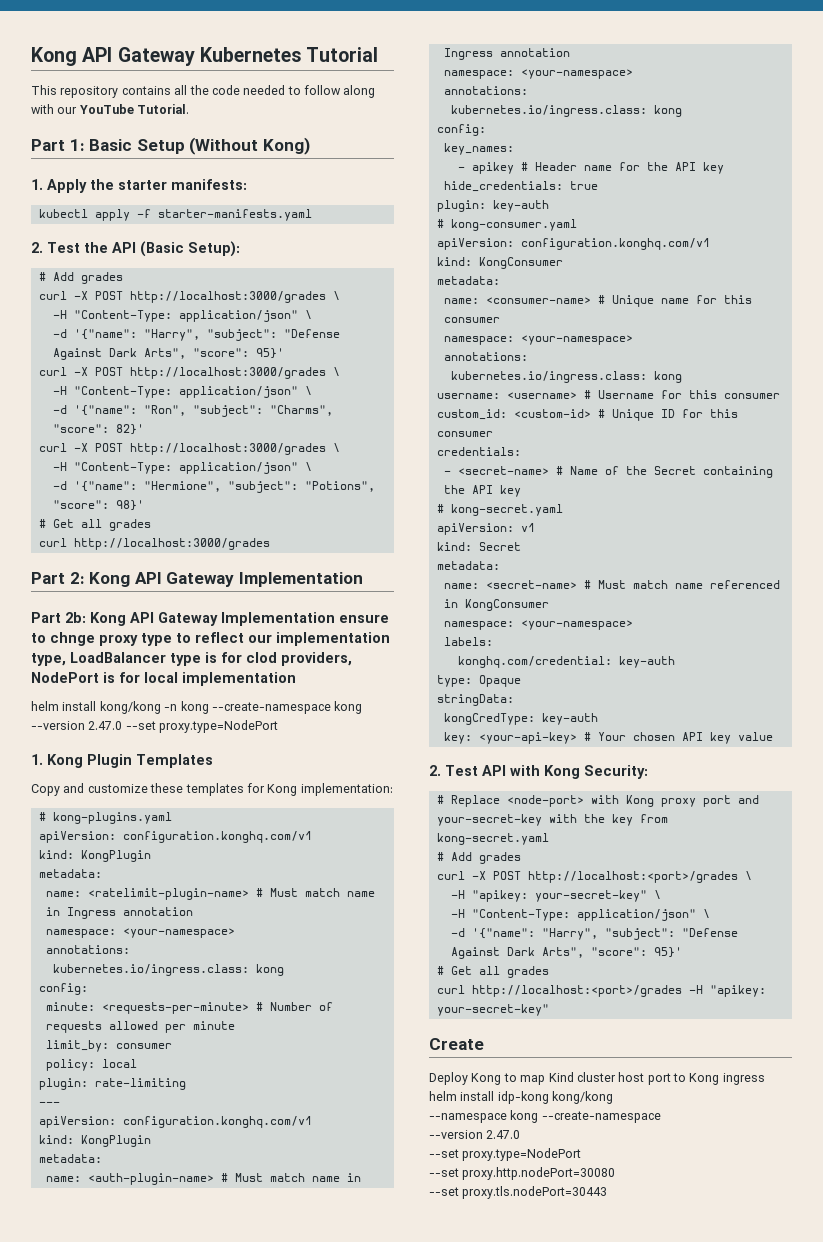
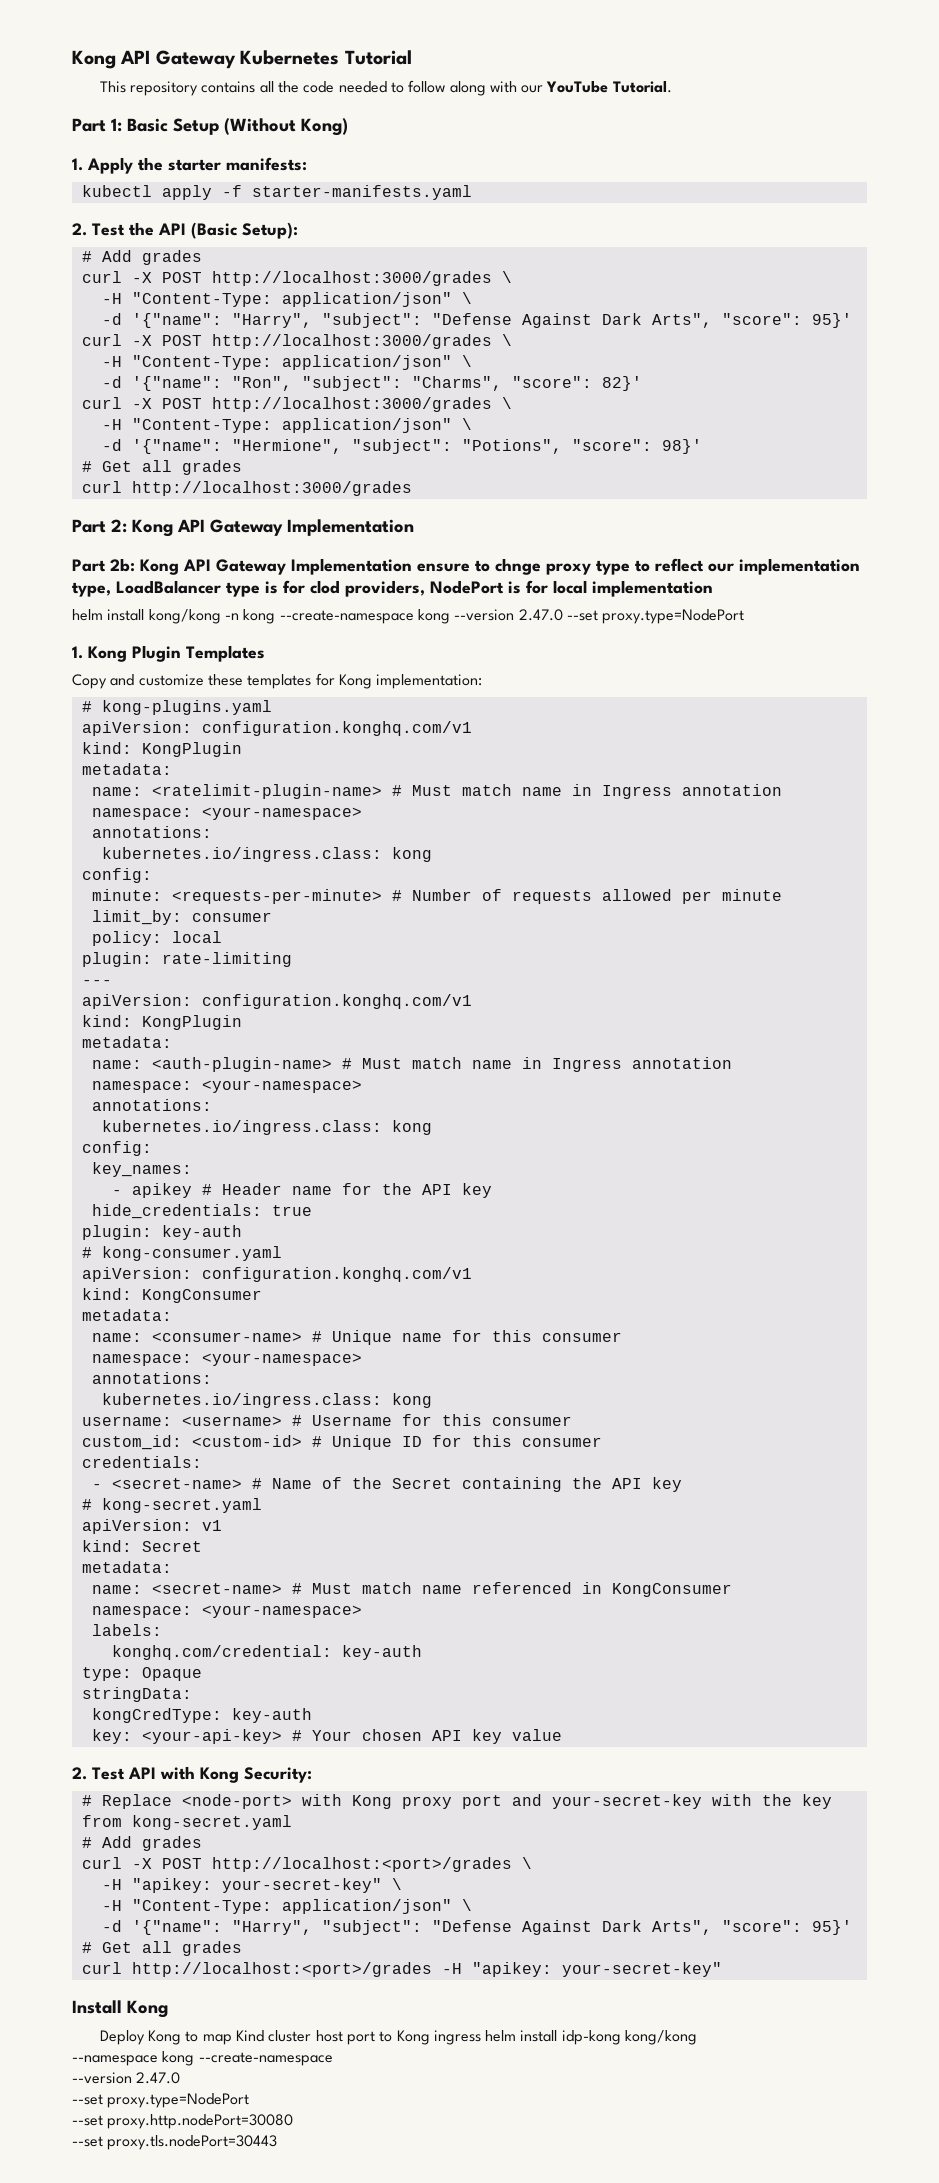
- Create
+ Install Kong

